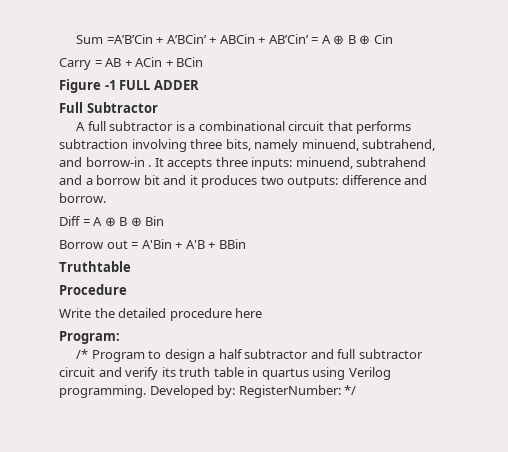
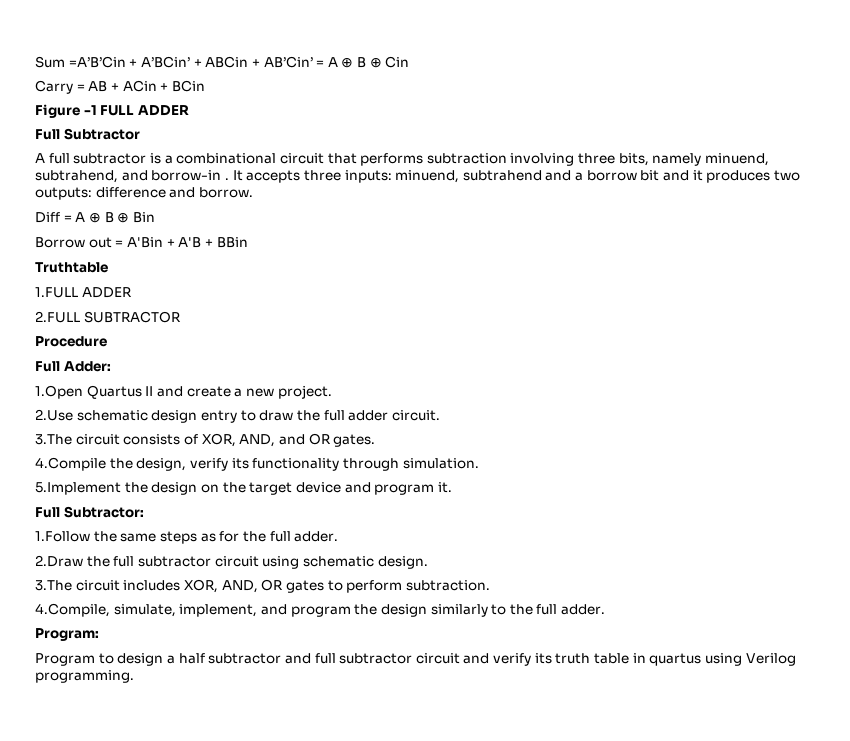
+ 1.FULL ADDER
+ 2.FULL SUBTRACTOR
  Procedure
- Write the detailed procedure here
+ Full Adder:
+ 1.Open Quartus II and create a new project.
+ 2.Use schematic design entry to draw the full adder circuit.
+ 3.The circuit consists of XOR, AND, and OR gates.
+ 4.Compile the design, verify its functionality through simulation.
+ 5.Implement the design on the target device and program it.
+ Full Subtractor:
+ 1.Follow the same steps as for the full adder.
+ 2.Draw the full subtractor circuit using schematic design.
+ 3.The circuit includes XOR, AND, OR gates to perform subtraction.
+ 4.Compile, simulate, implement, and program the design similarly to the full adder.
- /* Program to design a half subtractor and full subtractor circuit and verify its truth table in quartus using Verilog programming. Developed by: RegisterNumber: */
+ Program to design a half subtractor and full subtractor circuit and verify its truth table in quartus using Verilog programming.

